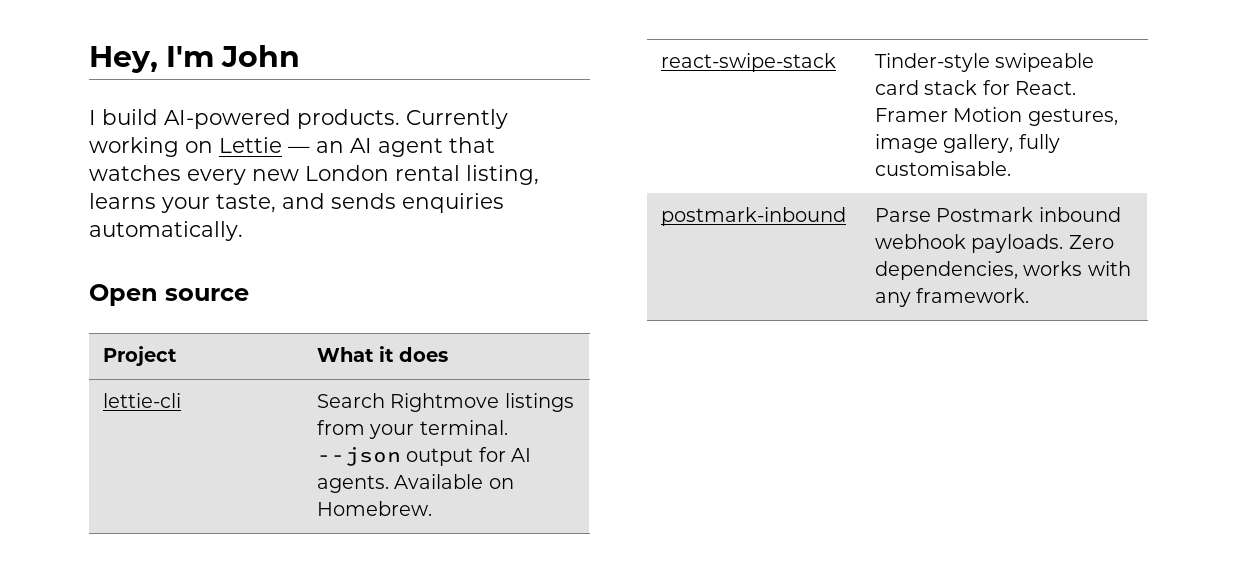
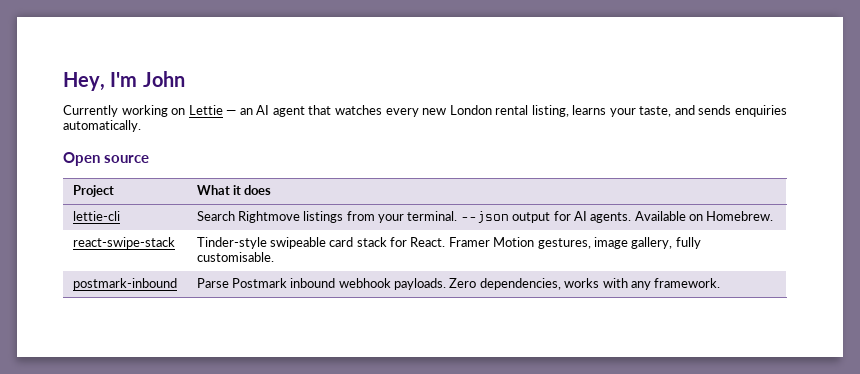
- I build AI-powered products.

